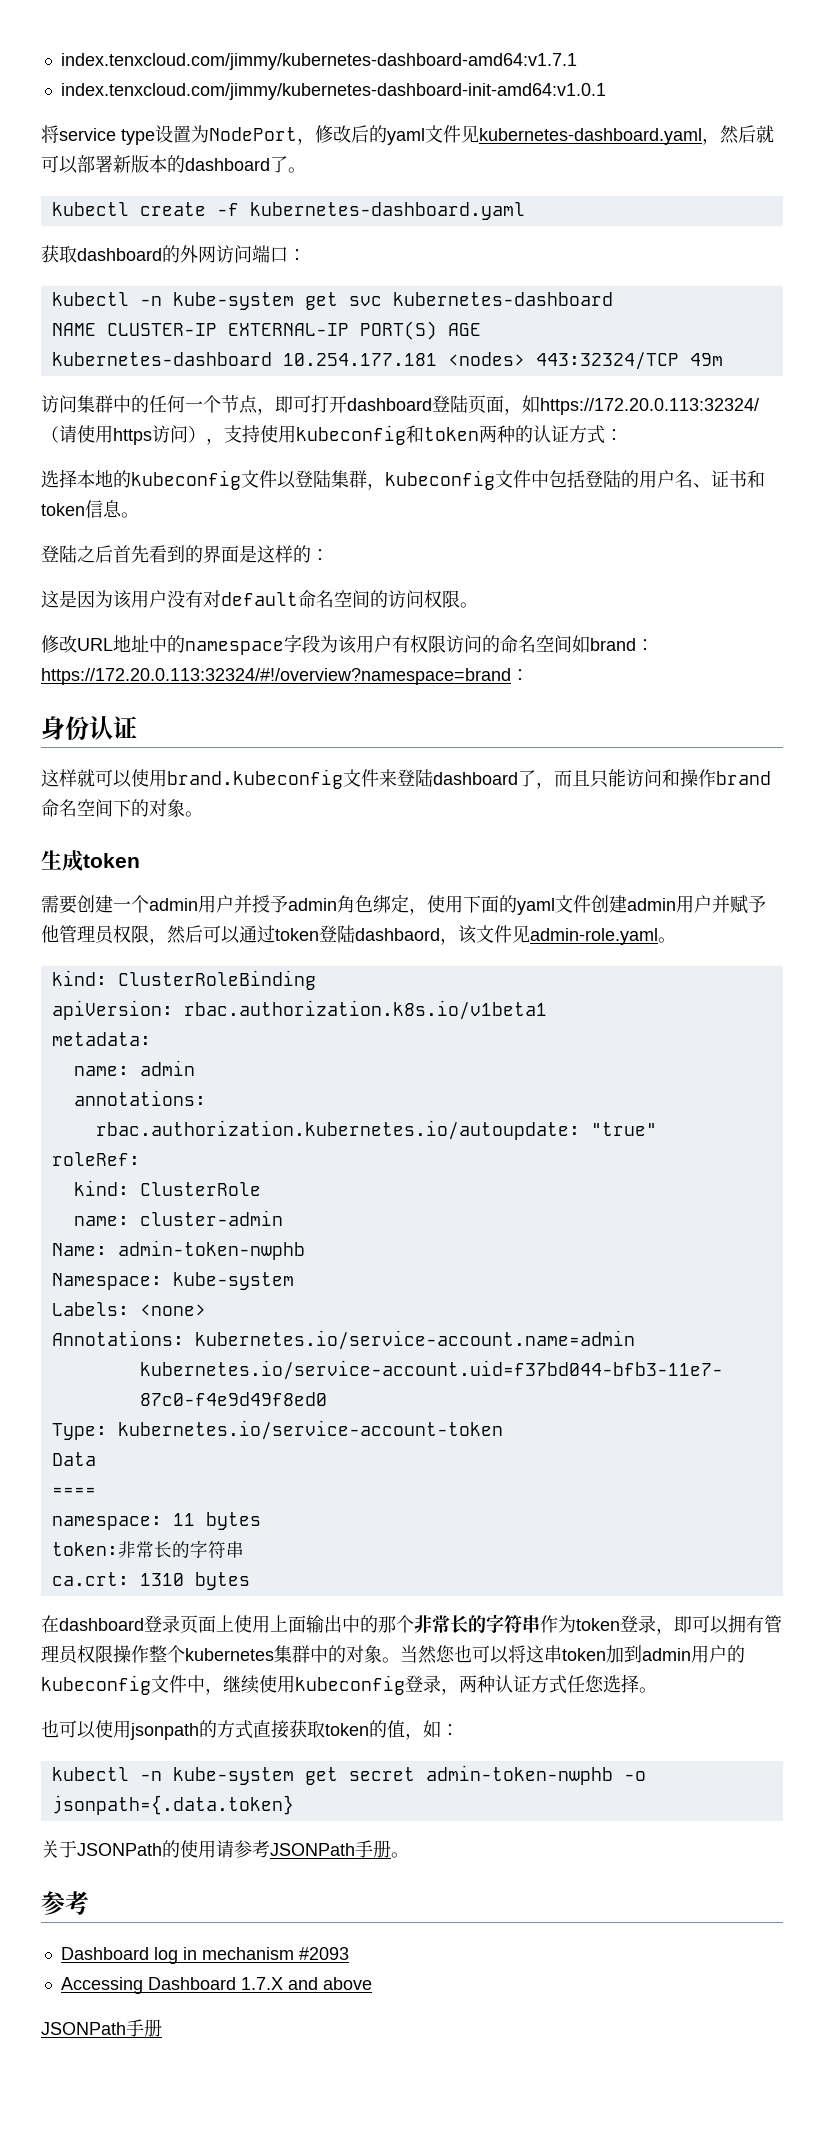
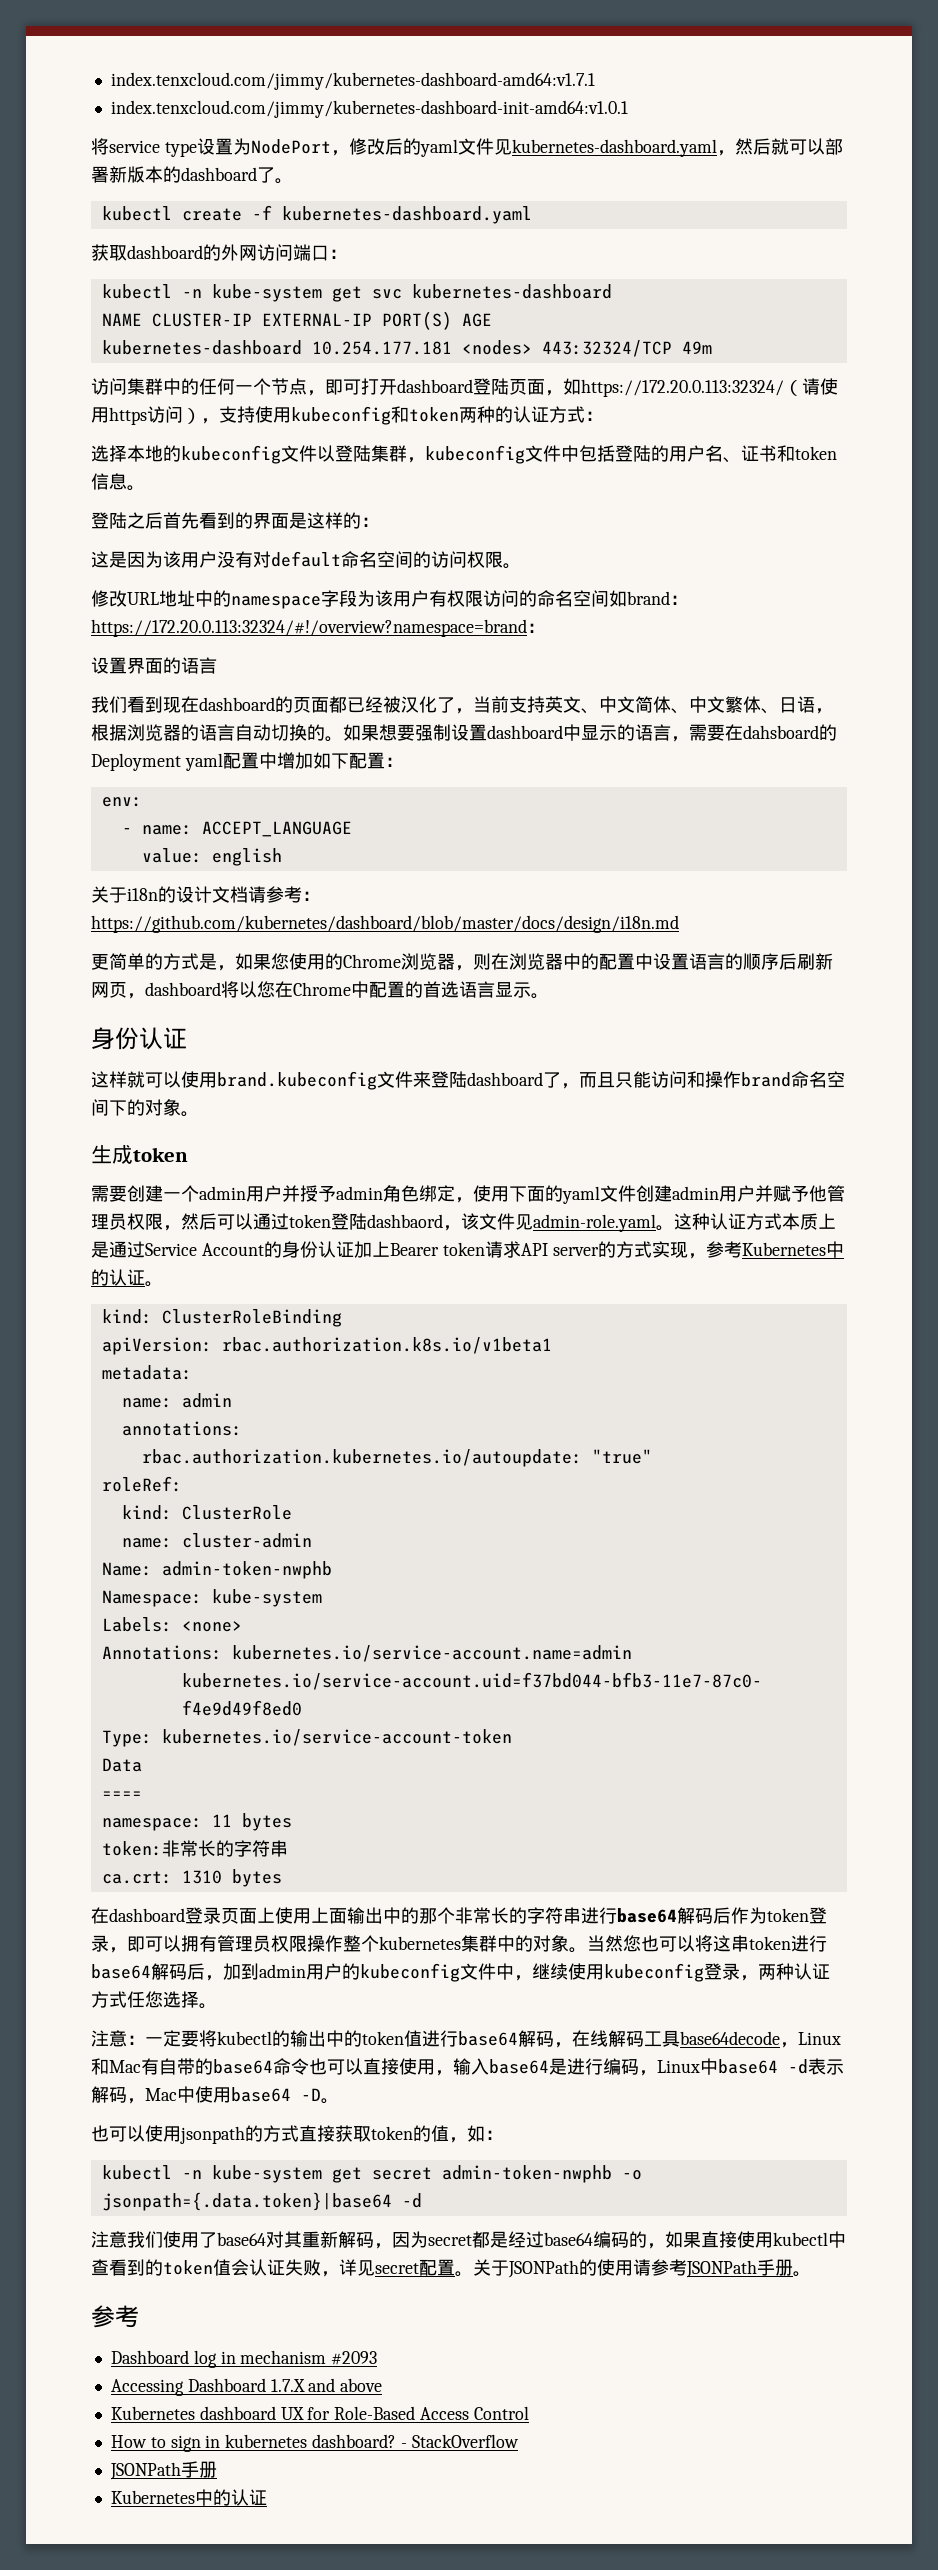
+ 设置界面的语言
+ 我们看到现在dashboard的页面都已经被汉化了，当前支持英文、中文简体、中文繁体、日语，根据浏览器的语言自动切换的。如果想要强制设置dashboard中显示的语言，需要在dahsboard的Deployment yaml配置中增加如下配置：
+ env:
+ - name: ACCEPT_LANGUAGE
+ value: english
+ 关于i18n的设计文档请参考：https://github.com/kubernetes/dashboard/blob/master/docs/design/i18n.md
+ 更简单的方式是，如果您使用的Chrome浏览器，则在浏览器中的配置中设置语言的顺序后刷新网页，dashboard将以您在Chrome中配置的首选语言显示。
+ 这种认证方式本质上是通过Service Account的身份认证加上Bearer token请求API server的方式实现，参考Kubernetes中的认证。
- 在dashboard登录页面上使用上面输出中的那个非常长的字符串作为token登录，即可以拥有管理员权限操作整个kubernetes集群中的对象。
+ 在dashboard登录页面上使用上面输出中的那个非常长的字符串进行base64解码后作为token登录，即可以拥有管理员权限操作整个kubernetes集群中的对象。
- 当然您也可以将这串token加到admin用户的kubeconfig文件中，继续使用kubeconfig登录，两种认证方式任您选择。
+ 当然您也可以将这串token进行base64解码后，加到admin用户的kubeconfig文件中，继续使用kubeconfig登录，两种认证方式任您选择。
+ 注意：一定要将kubectl的输出中的token值进行base64解码，在线解码工具base64decode，Linux和Mac有自带的base64命令也可以直接使用，输入base64是进行编码，Linux中base64 -d表示解码，Mac中使用base64 -D。
- kubectl -n kube-system get secret admin-token-nwphb -o jsonpath={.data.token}
- 关于JSONPath的使用请参考JSONPath手册。
+ kubectl -n kube-system get secret admin-token-nwphb -o jsonpath={.data.token}|base64 -d
+ 注意我们使用了base64对其重新解码，因为secret都是经过base64编码的，如果直接使用kubectl中查看到的token值会认证失败，详见secret配置。关于JSONPath的使用请参考JSONPath手册。
  Accessing Dashboard 1.7.X and above
+ Kubernetes dashboard UX for Role-Based Access Control
+ How to sign in kubernetes dashboard? - StackOverflow
  JSONPath手册
+ Kubernetes中的认证

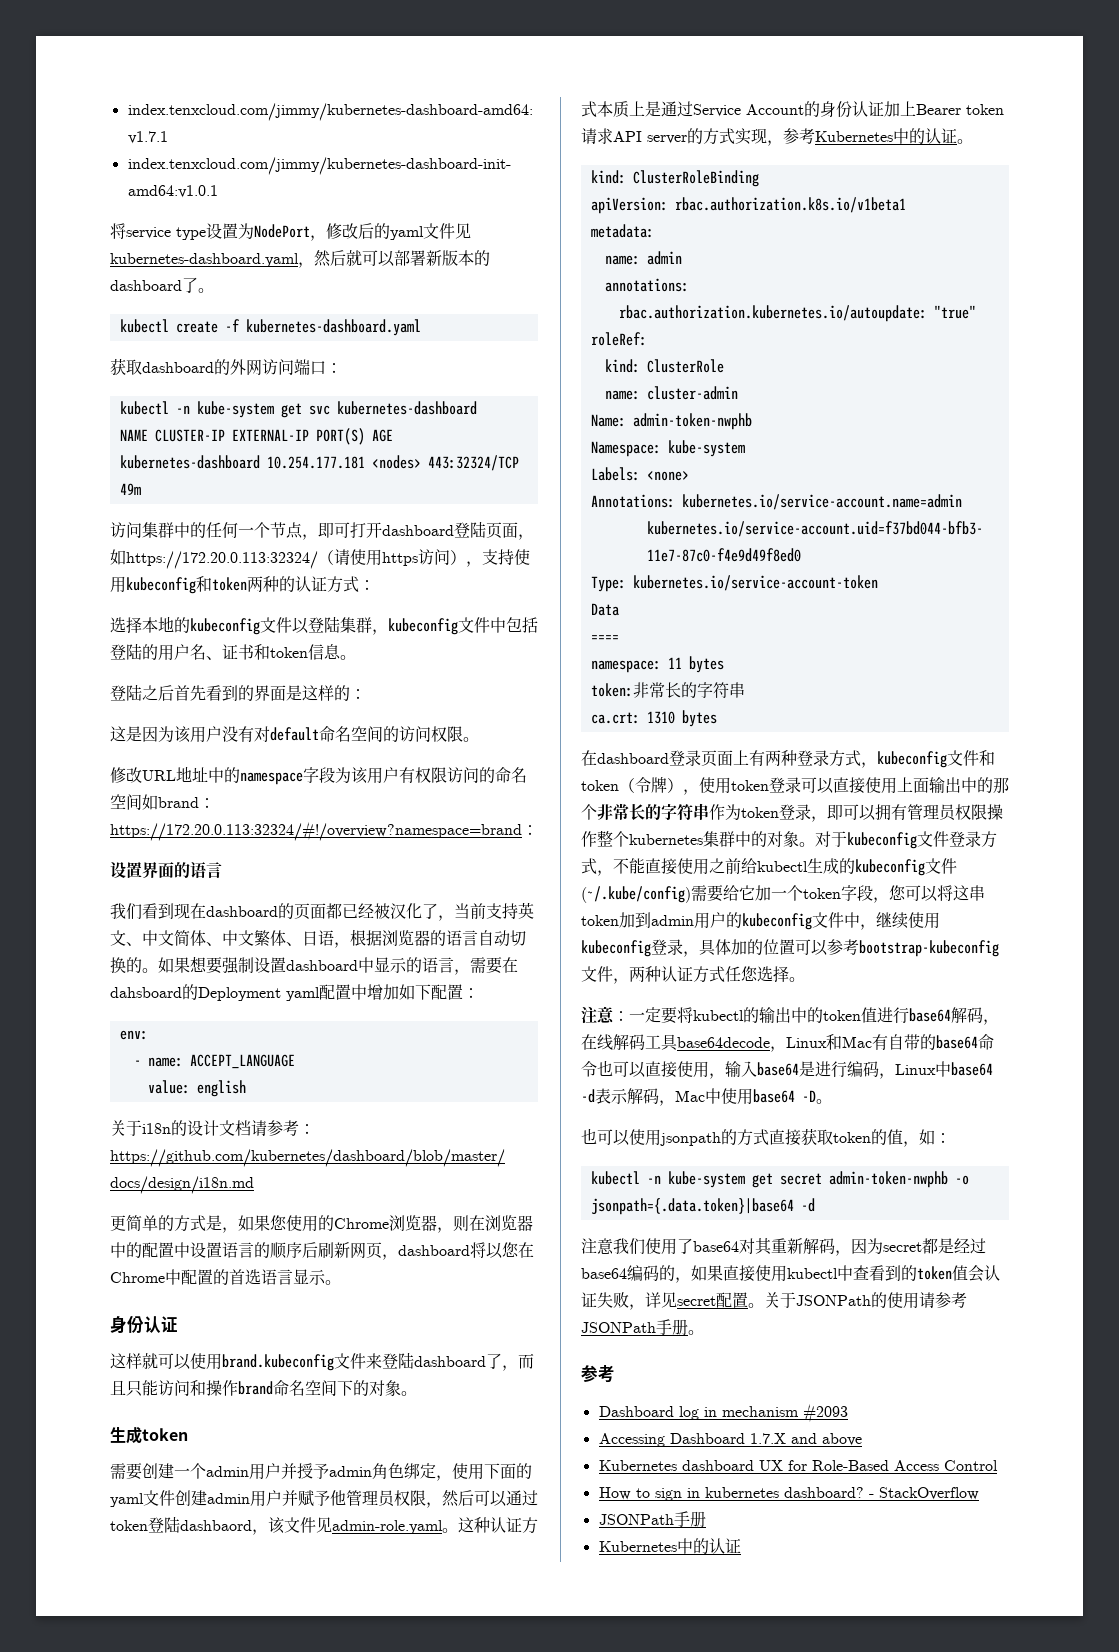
- 在dashboard登录页面上使用上面输出中的那个非常长的字符串进行base64解码后作为token登录，即可以拥有管理员权限操作整个kubernetes集群中的对象。
+ 在dashboard登录页面上有两种登录方式，kubeconfig文件和token（令牌），使用token登录可以直接使用上面输出中的那个非常长的字符串作为token登录，即可以拥有管理员权限操作整个kubernetes集群中的对象。
- 当然您也可以将这串token进行base64解码后，加到admin用户的kubeconfig文件中，继续使用kubeconfig登录，两种认证方式任您选择。
+ 对于kubeconfig文件登录方式，不能直接使用之前给kubectl生成的kubeconfig文件(~/.kube/config)需要给它加一个token字段，您可以将这串token加到admin用户的kubeconfig文件中，继续使用kubeconfig登录，具体加的位置可以参考bootstrap-kubeconfig文件，两种认证方式任您选择。

